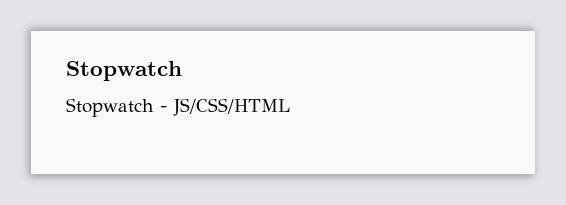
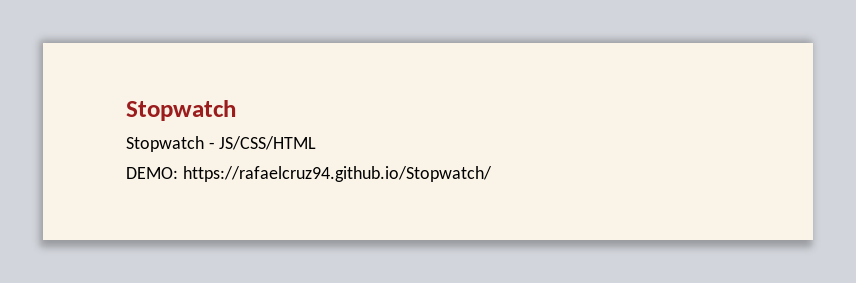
+ DEMO: https://rafaelcruz94.github.io/Stopwatch/

